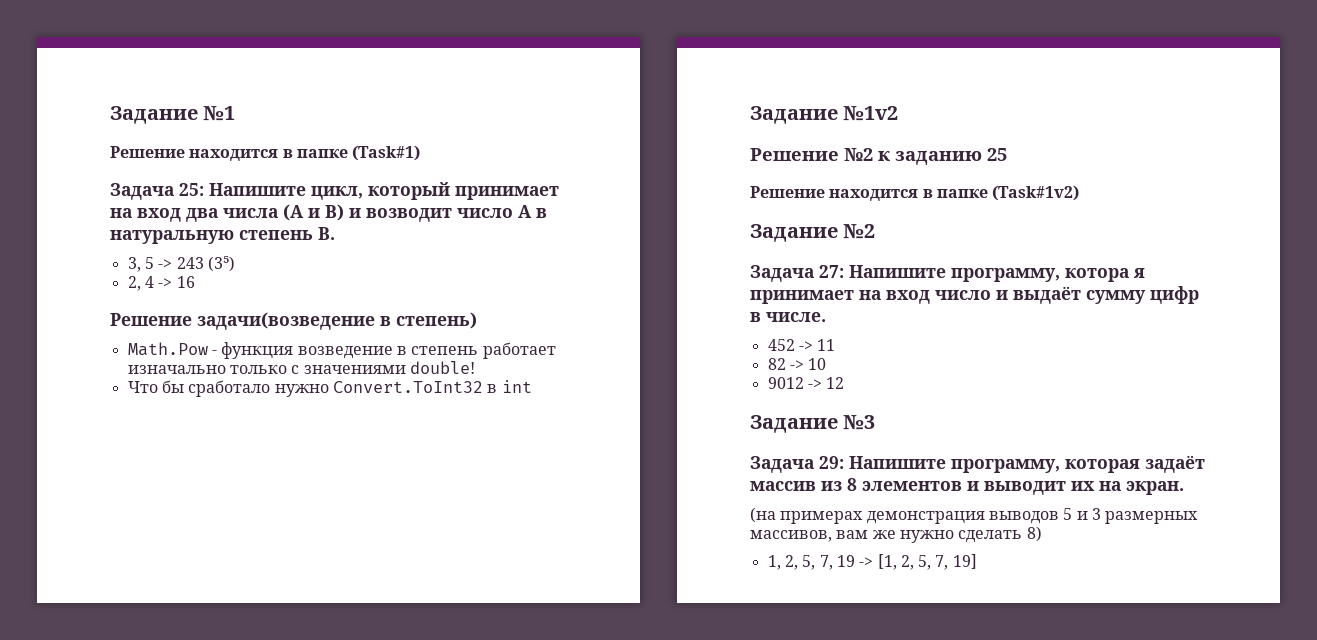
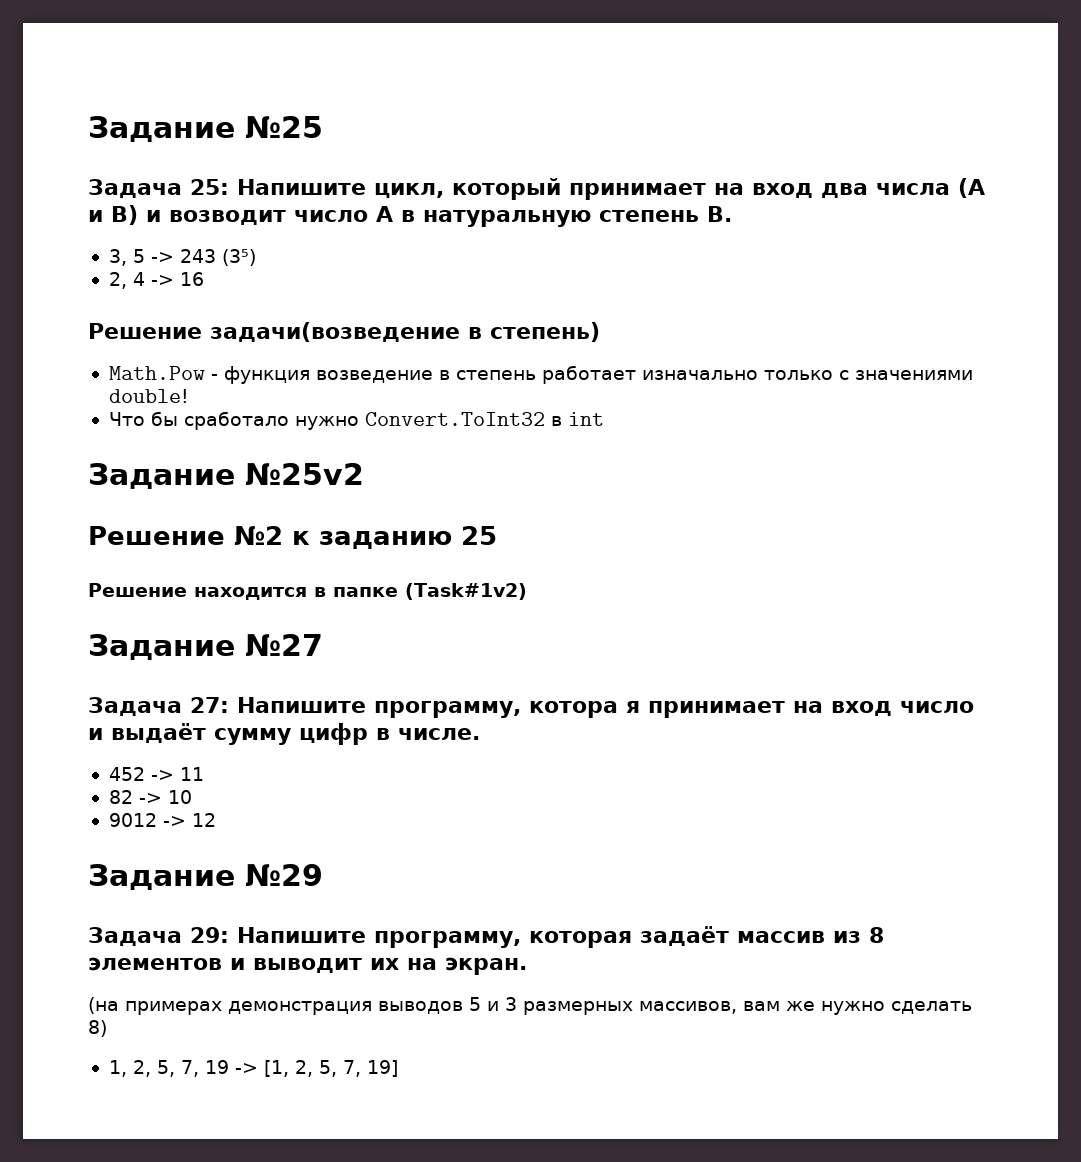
- Задание №1
- Решение находится в папке (Task#1)
+ Задание №25
- Задание №1v2
+ Задание №25v2
- Задание №2
+ Задание №27
- Задание №3
+ Задание №29

